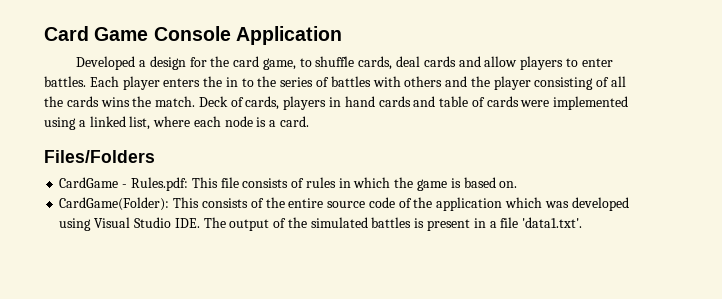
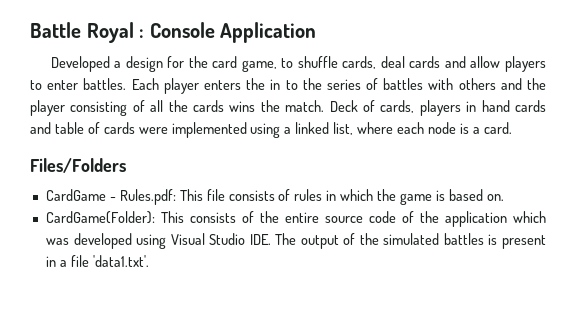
- Card Game Console Application
+ Battle Royal : Console Application

